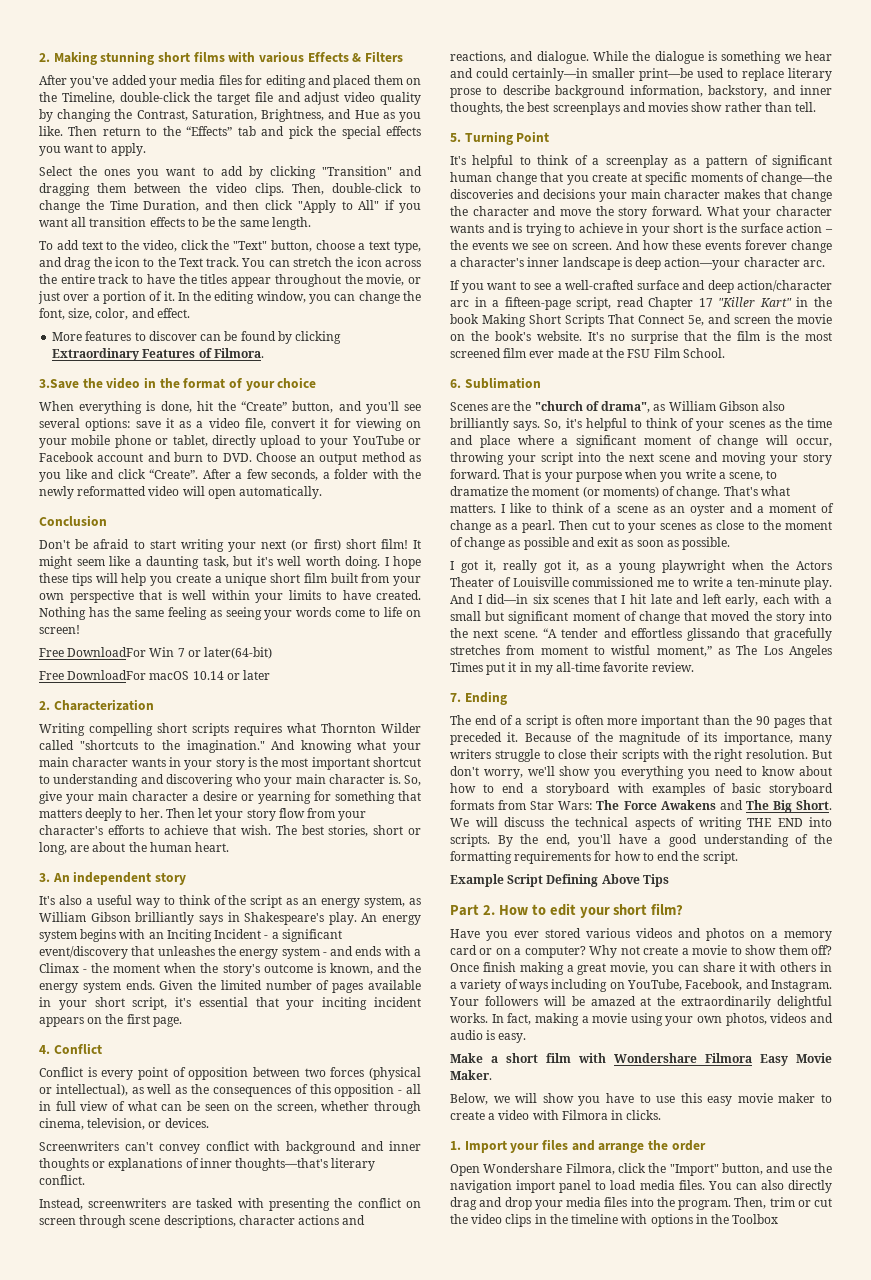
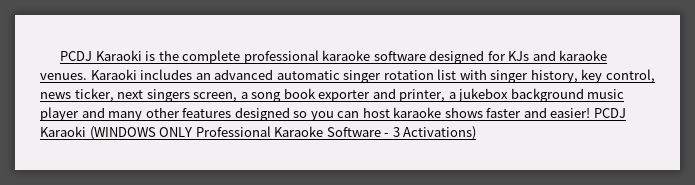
- 2. Making stunning short films with various Effects & Filters
- After you've added your media files for editing and placed them on the Timeline, double-click the target file and adjust video quality by changing the Contrast, Saturation, Brightness, and Hue as you like. Then return to the “Effects” tab and pick the special effects you want to apply.
- Select the ones you want to add by clicking "Transition" and dragging them between the video clips. Then, double-click to change the Time Duration, and then click "Apply to All" if you want all transition effects to be the same length.
- To add text to the video, click the "Text" button, choose a text type, and drag the icon to the Text track. You can stretch the icon across the entire track to have the titles appear throughout the movie, or just over a portion of it. In the editing window, you can change the font, size, color, and effect.
- More features to discover can be found by clicking Extraordinary Features of Filmora.
- 3.Save the video in the format of your choice
- When everything is done, hit the “Create” button, and you'll see several options: save it as a video file, convert it for viewing on your mobile phone or tablet, directly upload to your YouTube or Facebook account and burn to DVD. Choose an output method as you like and click “Create”. After a few seconds, a folder with the newly reformatted video will open automatically.
- Conclusion
- Don't be afraid to start writing your next (or first) short film! It might seem like a daunting task, but it's well worth doing. I hope these tips will help you create a unique short film built from your own perspective that is well within your limits to have created. Nothing has the same feeling as seeing your words come to life on screen!
- Free DownloadFor Win 7 or later(64-bit)
- Free DownloadFor macOS 10.14 or later
- 2. Characterization
- Writing compelling short scripts requires what Thornton Wilder called "shortcuts to the imagination." And knowing what your main character wants in your story is the most important shortcut to understanding and discovering who your main character is. So, give your main character a desire or yearning for something that matters deeply to her. Then let your story flow from your character's efforts to achieve that wish. The best stories, short or long, are about the human heart.
- 3. An independent story
- It's also a useful way to think of the script as an energy system, as William Gibson brilliantly says in Shakespeare's play. An energy system begins with an Inciting Incident - a significant event/discovery that unleashes the energy system - and ends with a Climax - the moment when the story's outcome is known, and the energy system ends. Given the limited number of pages available in your short script, it's essential that your inciting incident appears on the first page.
- 4. Conflict
- Conflict is every point of opposition between two forces (physical or intellectual), as well as the consequences of this opposition - all in full view of what can be seen on the screen, whether through cinema, television, or devices.
- Screenwriters can't convey conflict with background and inner thoughts or explanations of inner thoughts—that's literary conflict.
- Instead, screenwriters are tasked with presenting the conflict on screen through scene descriptions, character actions and reactions, and dialogue. While the dialogue is something we hear and could certainly—in smaller print—be used to replace literary prose to describe background information, backstory, and inner thoughts, the best screenplays and movies show rather than tell.
- 5. Turning Point
- It's helpful to think of a screenplay as a pattern of significant human change that you create at specific moments of change—the discoveries and decisions your main character makes that change the character and move the story forward. What your character wants and is trying to achieve in your short is the surface action – the events we see on screen. And how these events forever change a character's inner landscape is deep action—your character arc.
- If you want to see a well-crafted surface and deep action/character arc in a fifteen-page script, read Chapter 17 "Killer Kart" in the book Making Short Scripts That Connect 5e, and screen the movie on the book's website. It's no surprise that the film is the most screened film ever made at the FSU Film School.
- 6. Sublimation
- Scenes are the "church of drama", as William Gibson also brilliantly says. So, it's helpful to think of your scenes as the time and place where a significant moment of change will occur, throwing your script into the next scene and moving your story forward. That is your purpose when you write a scene, to dramatize the moment (or moments) of change. That's what matters. I like to think of a scene as an oyster and a moment of change as a pearl. Then cut to your scenes as close to the moment of change as possible and exit as soon as possible.
- I got it, really got it, as a young playwright when the Actors Theater of Louisville commissioned me to write a ten-minute play. And I did—in six scenes that I hit late and left early, each with a small but significant moment of change that moved the story into the next scene. “A tender and effortless glissando that gracefully stretches from moment to wistful moment,” as The Los Angeles Times put it in my all-time favorite review.
- 7. Ending
- The end of a script is often more important than the 90 pages that preceded it. Because of the magnitude of its importance, many writers struggle to close their scripts with the right resolution. But don't worry, we'll show you everything you need to know about how to end a storyboard with examples of basic storyboard formats from Star Wars: The Force Awakens and The Big Short. We will discuss the technical aspects of writing THE END into scripts. By the end, you'll have a good understanding of the formatting requirements for how to end the script.
- Example Script Defining Above Tips
- Part 2. How to edit your short film?
- Have you ever stored various videos and photos on a memory card or on a computer? Why not create a movie to show them off? Once finish making a great movie, you can share it with others in a variety of ways including on YouTube, Facebook, and Instagram. Your followers will be amazed at the extraordinarily delightful works. In fact, making a movie using your own photos, videos and audio is easy.
- Make a short film with Wondershare Filmora Easy Movie Maker.
- Below, we will show you have to use this easy movie maker to create a video with Filmora in clicks.
- 1. Import your files and arrange the order
- Open Wondershare Filmora, click the "Import" button, and use the navigation import panel to load media files. You can also directly drag and drop your media files into the program. Then, trim or cut the video clips in the timeline with options in the Toolbox
+ PCDJ Karaoki is the complete professional karaoke software designed for KJs and karaoke venues. Karaoki includes an advanced automatic singer rotation list with singer history, key control, news ticker, next singers screen, a song book exporter and printer, a jukebox background music player and many other features designed so you can host karaoke shows faster and easier! PCDJ Karaoki (WINDOWS ONLY Professional Karaoke Software - 3 Activations)

